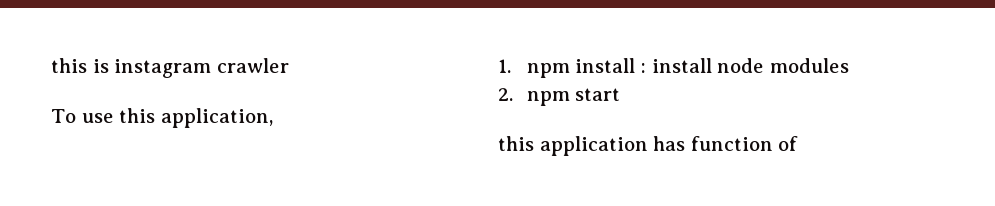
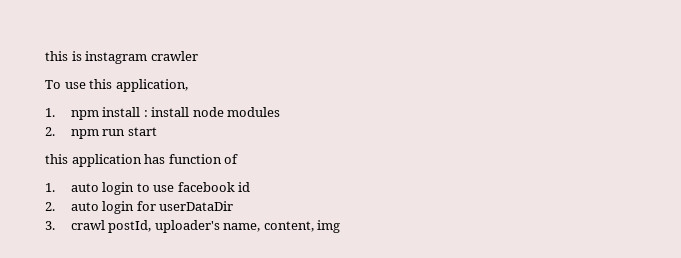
- 2. npm start
+ 2. npm run start
+ 1. auto login to use facebook id
+ 2. auto login for userDataDir
+ 3. crawl postId, uploader's name, content, img

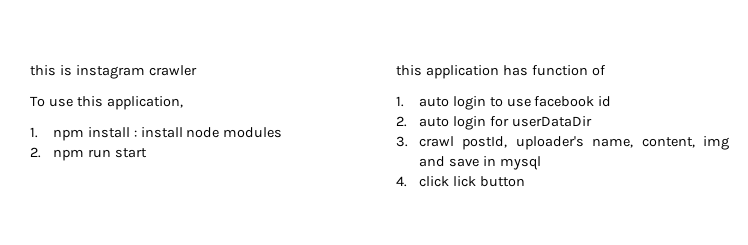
- 3. crawl postId, uploader's name, content, img
+ 3. crawl postId, uploader's name, content, img and save in mysql
+ 4. click lick button

